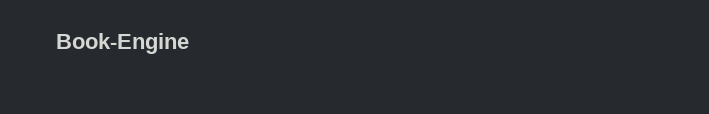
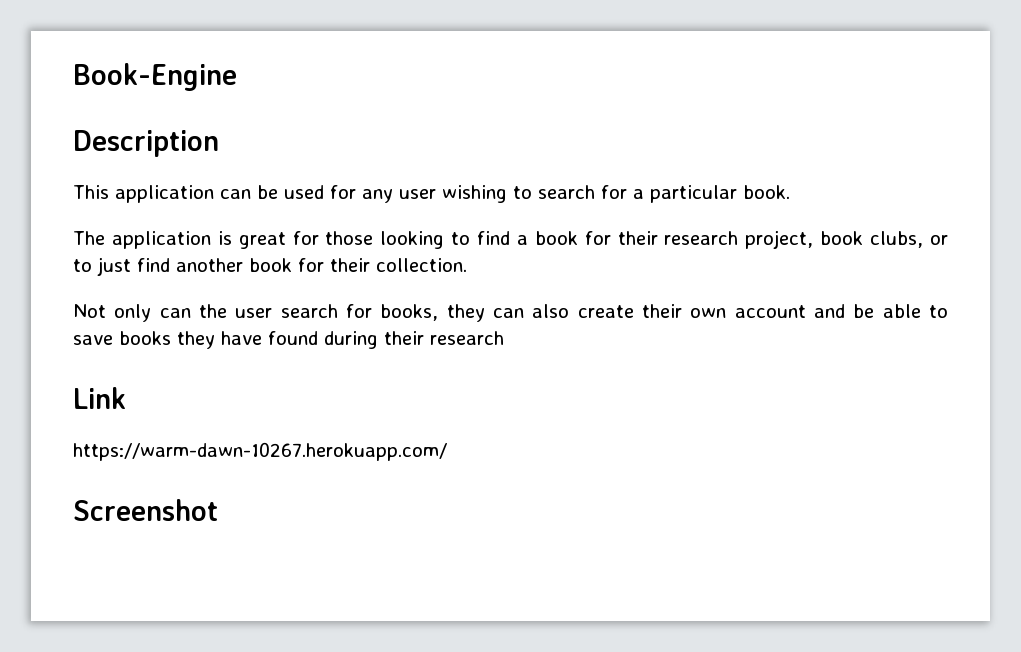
+ Description
+ This application can be used for any user wishing to search for a particular book.
+ The application is great for those looking to find a book for their research project, book clubs, or to just find another book for their collection.
+ Not only can the user search for books, they can also create their own account and be able to save books they have found during their research
+ Link
+ https://warm-dawn-10267.herokuapp.com/
+ Screenshot

